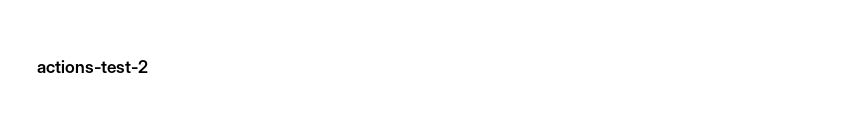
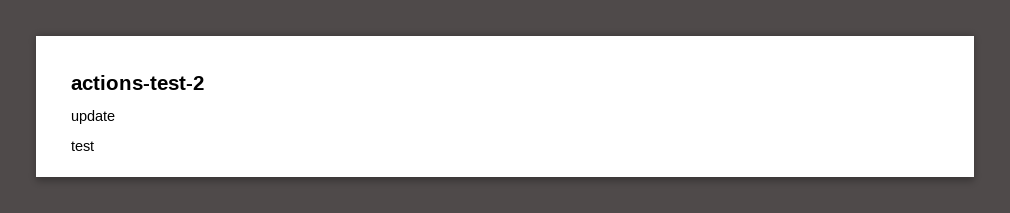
+ update
+ test

